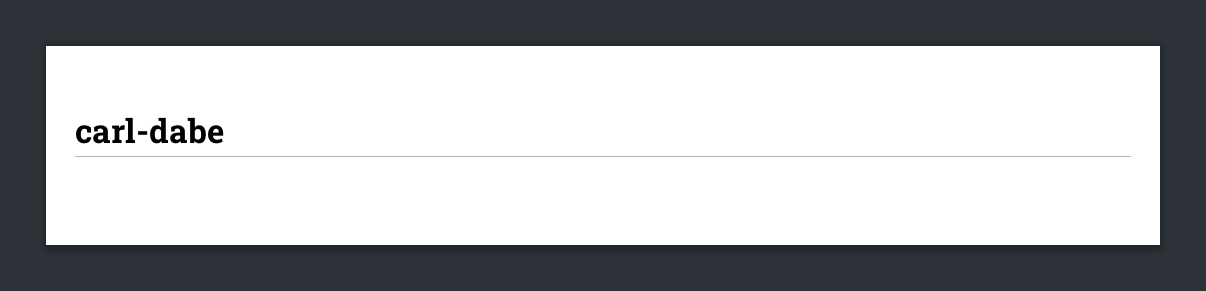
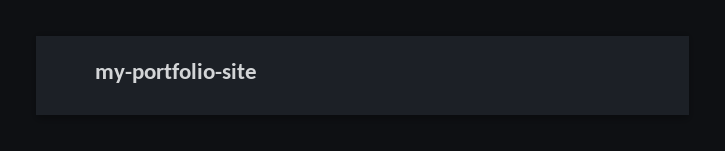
- carl-dabe
+ my-portfolio-site

